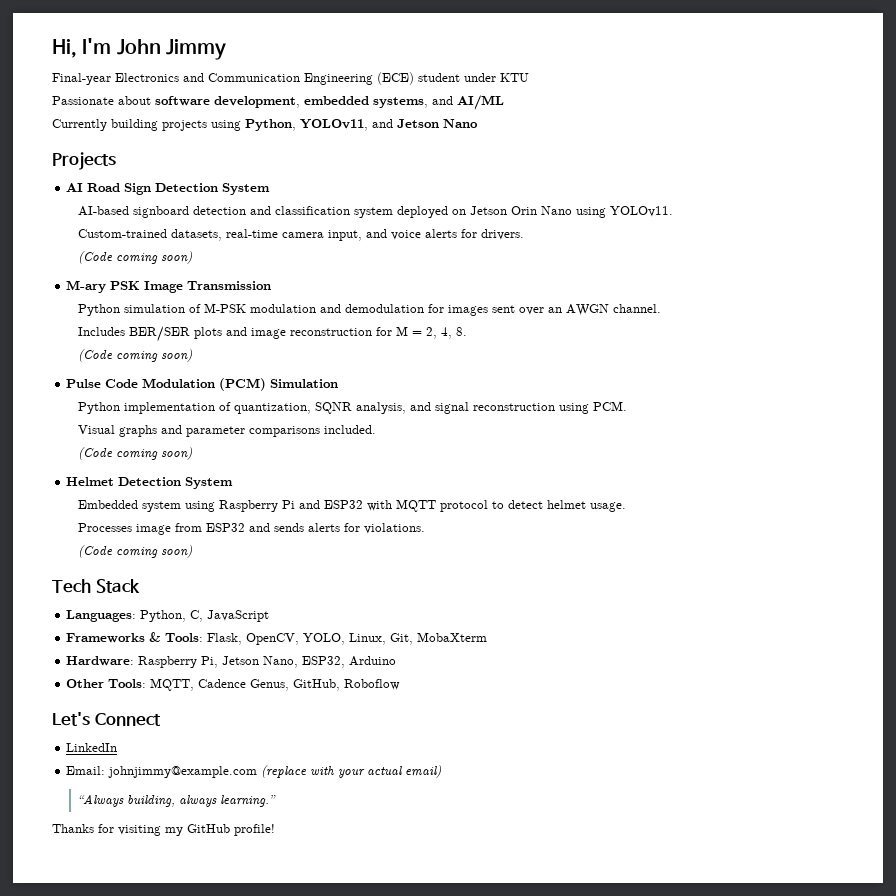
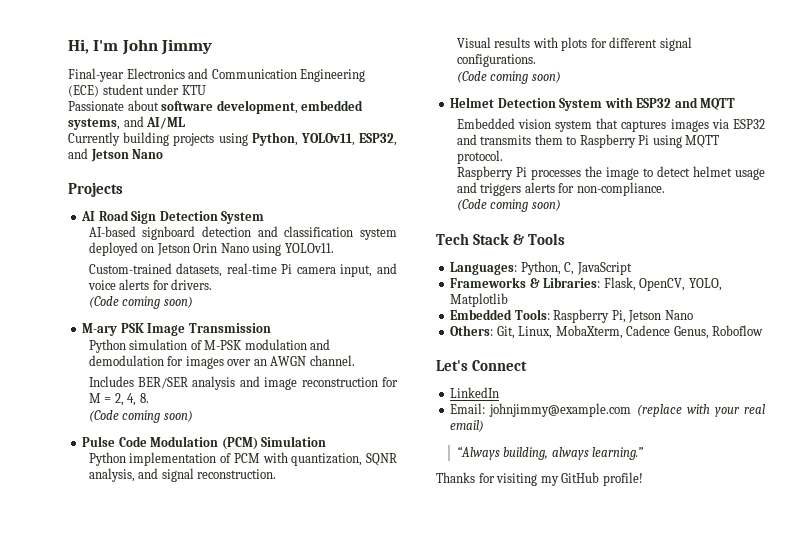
- Currently building projects using Python, YOLOv11, and Jetson Nano
+ Currently building projects using Python, YOLOv11, ESP32, and Jetson Nano
- Custom-trained datasets, real-time camera input, and voice alerts for drivers.
+ Custom-trained datasets, real-time Pi camera input, and voice alerts for drivers.
- Python simulation of M-PSK modulation and demodulation for images sent over an AWGN channel.
+ Python simulation of M-PSK modulation and demodulation for images over an AWGN channel.
- Includes BER/SER plots and image reconstruction for M = 2, 4, 8.
+ Includes BER/SER analysis and image reconstruction for M = 2, 4, 8.
- Python implementation of quantization, SQNR analysis, and signal reconstruction using PCM.
- Visual graphs and parameter comparisons included.
+ Python implementation of PCM with quantization, SQNR analysis, and signal reconstruction.
+ Visual results with plots for different signal configurations.
- Helmet Detection System
- Embedded system using Raspberry Pi and ESP32 with MQTT protocol to detect helmet usage.
- Processes image from ESP32 and sends alerts for violations.
+ Helmet Detection System with ESP32 and MQTT
+ Embedded vision system that captures images via ESP32 and transmits them to Raspberry Pi using MQTT protocol.
+ Raspberry Pi processes the image to detect helmet usage and triggers alerts for non-compliance.
- Tech Stack
+ Tech Stack & Tools
- Frameworks & Tools: Flask, OpenCV, YOLO, Linux, Git, MobaXterm
- Hardware: Raspberry Pi, Jetson Nano, ESP32, Arduino
- Other Tools: MQTT, Cadence Genus, GitHub, Roboflow
+ Frameworks & Libraries: Flask, OpenCV, YOLO, Matplotlib
+ Embedded Tools: Raspberry Pi, Jetson Nano
+ Others: Git, Linux, MobaXterm, Cadence Genus, Roboflow
- Email: johnjimmy@example.com (replace with your actual email)
+ Email: johnjimmy@example.com (replace with your real email)

